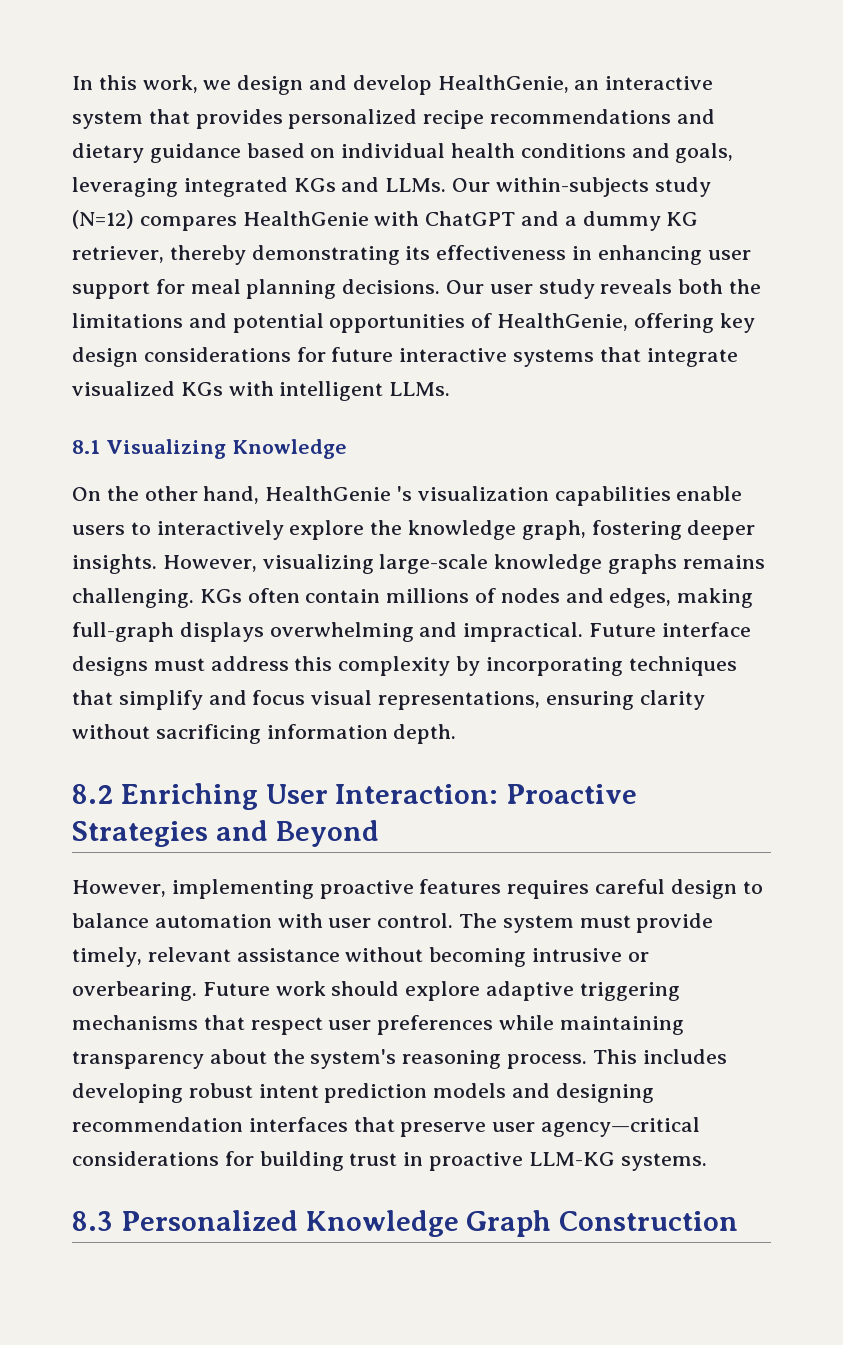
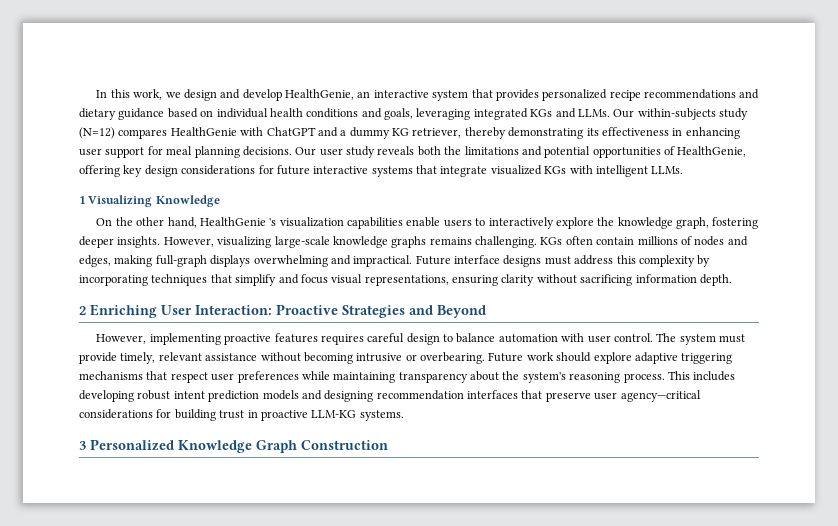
- 8.1 Visualizing Knowledge
+ 1 Visualizing Knowledge
- 8.2 Enriching User Interaction: Proactive Strategies and Beyond
+ 2 Enriching User Interaction: Proactive Strategies and Beyond
- 8.3 Personalized Knowledge Graph Construction
+ 3 Personalized Knowledge Graph Construction

